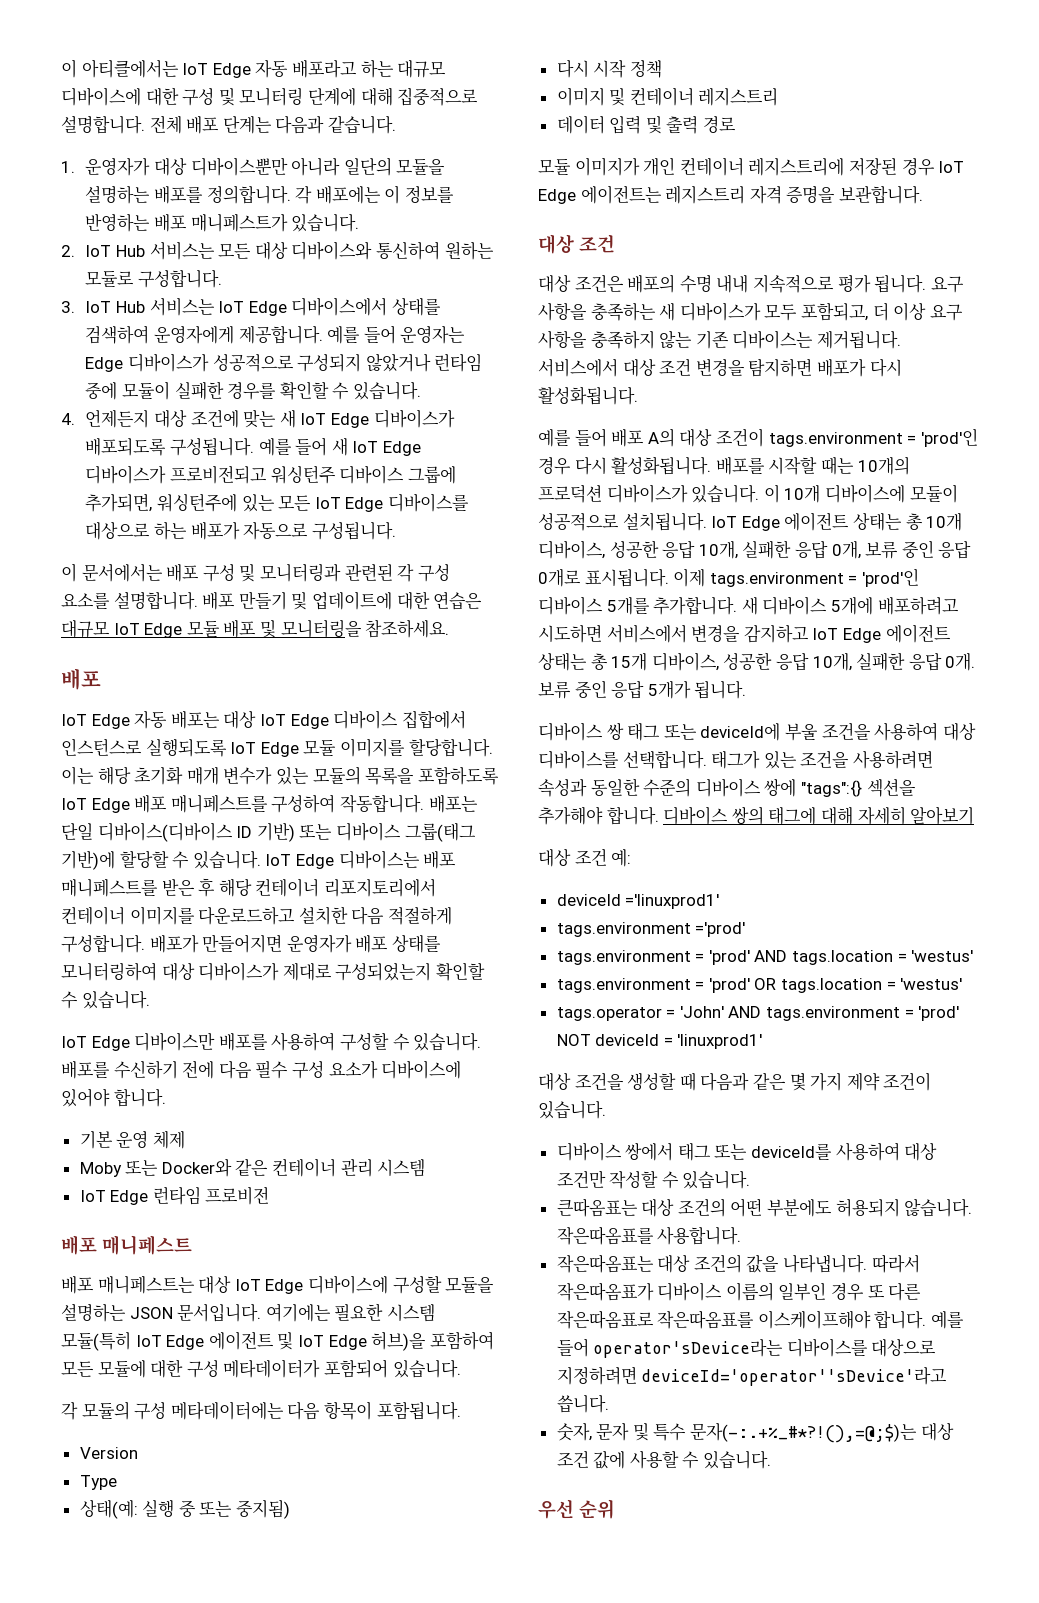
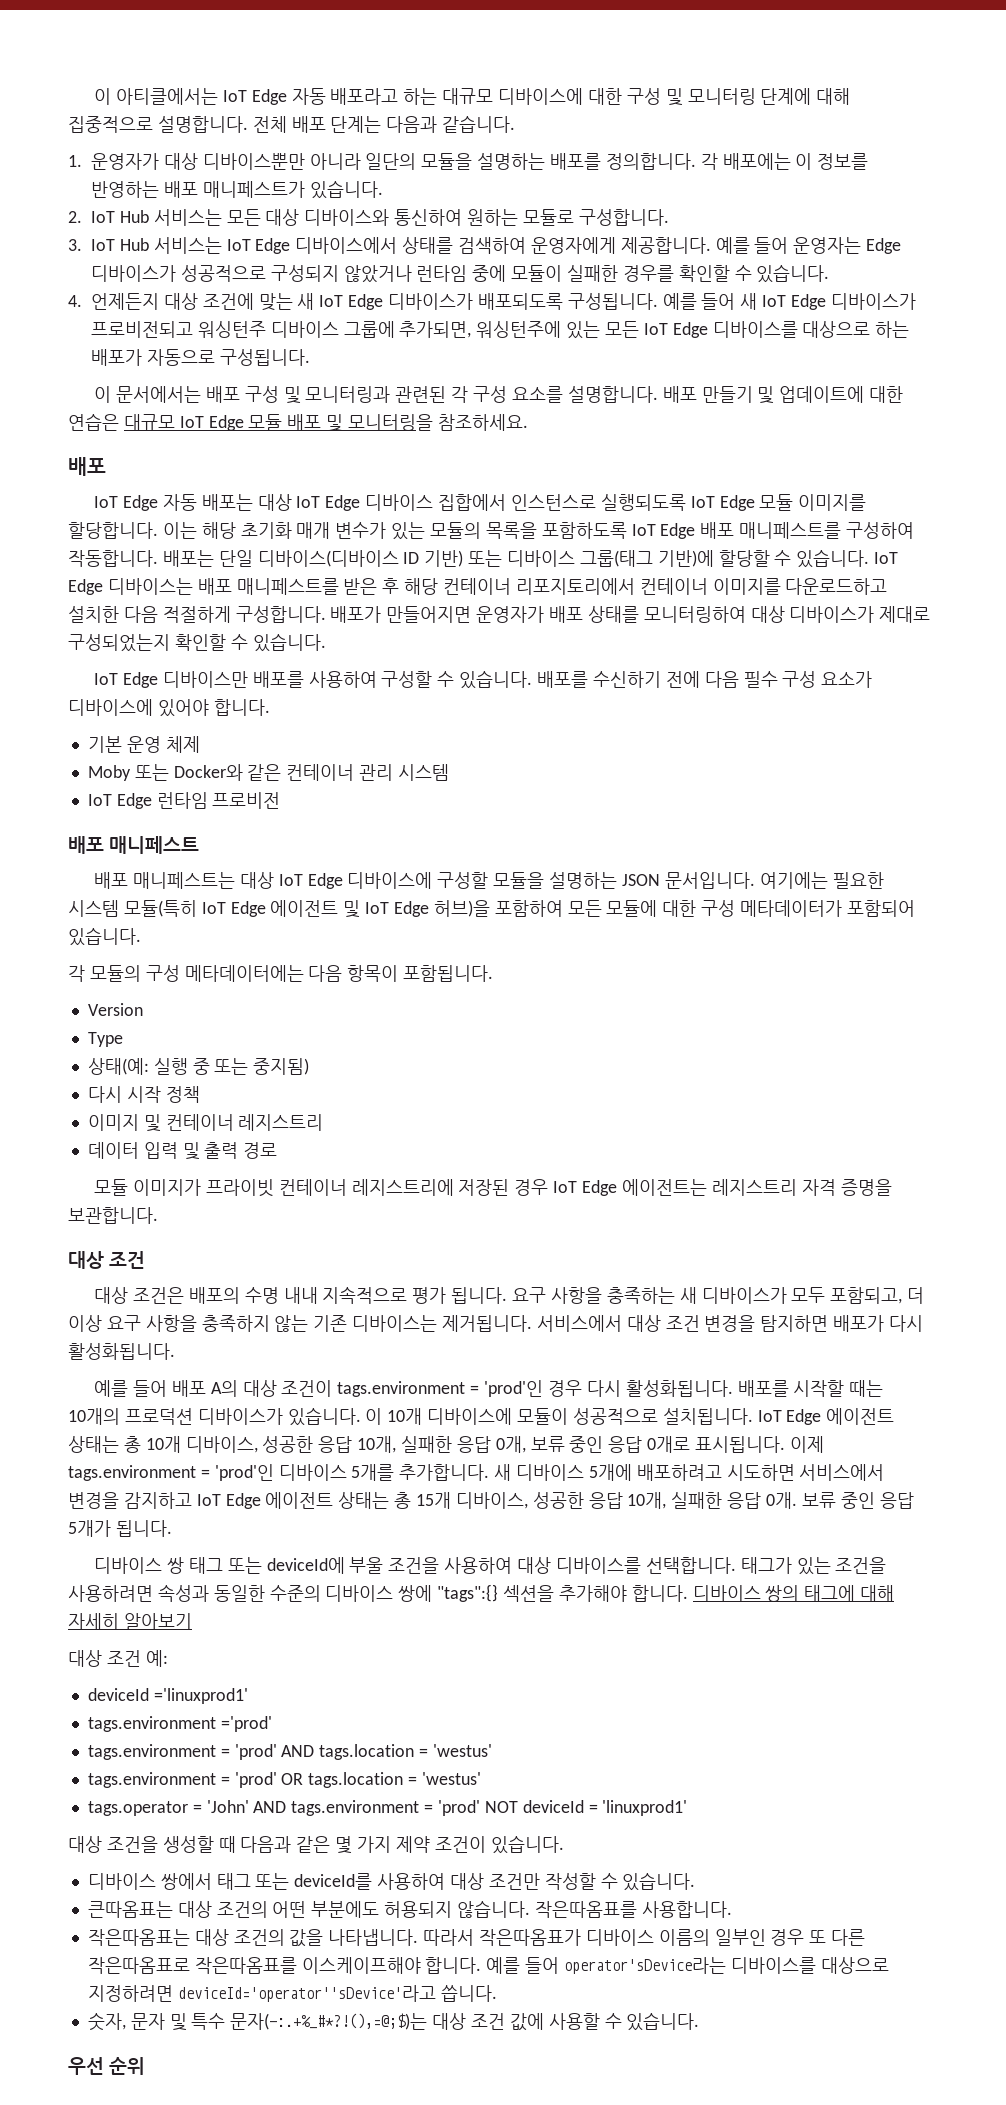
- 모듈 이미지가 개인 컨테이너 레지스트리에 저장된 경우 IoT Edge 에이전트는 레지스트리 자격 증명을 보관합니다.
+ 모듈 이미지가 프라이빗 컨테이너 레지스트리에 저장된 경우 IoT Edge 에이전트는 레지스트리 자격 증명을 보관합니다.

